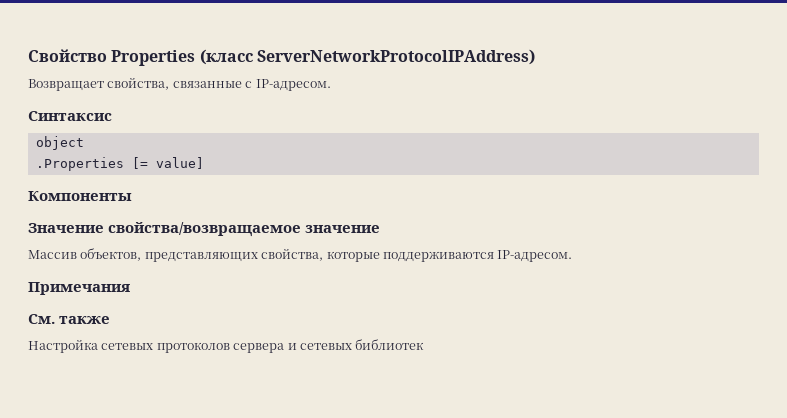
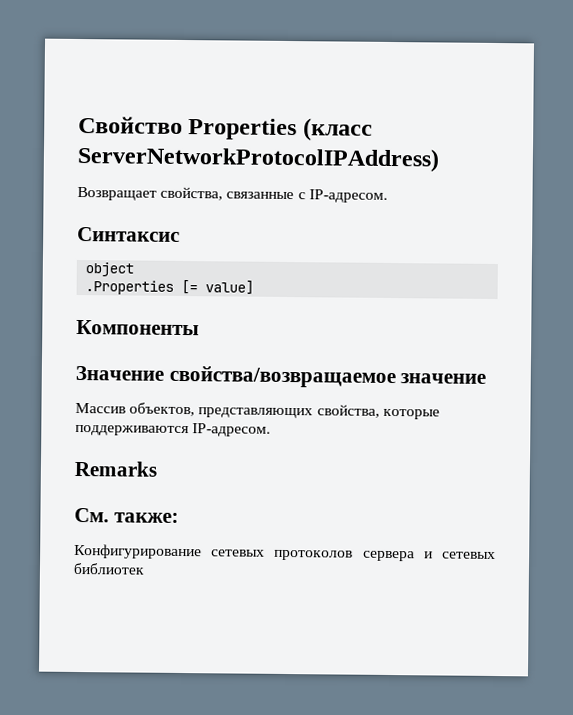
- Примечания
+ Remarks
- См. также
- Настройка сетевых протоколов сервера и сетевых библиотек
+ См. также:
+ Конфигурирование сетевых протоколов сервера и сетевых библиотек

